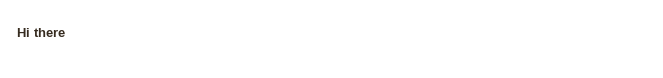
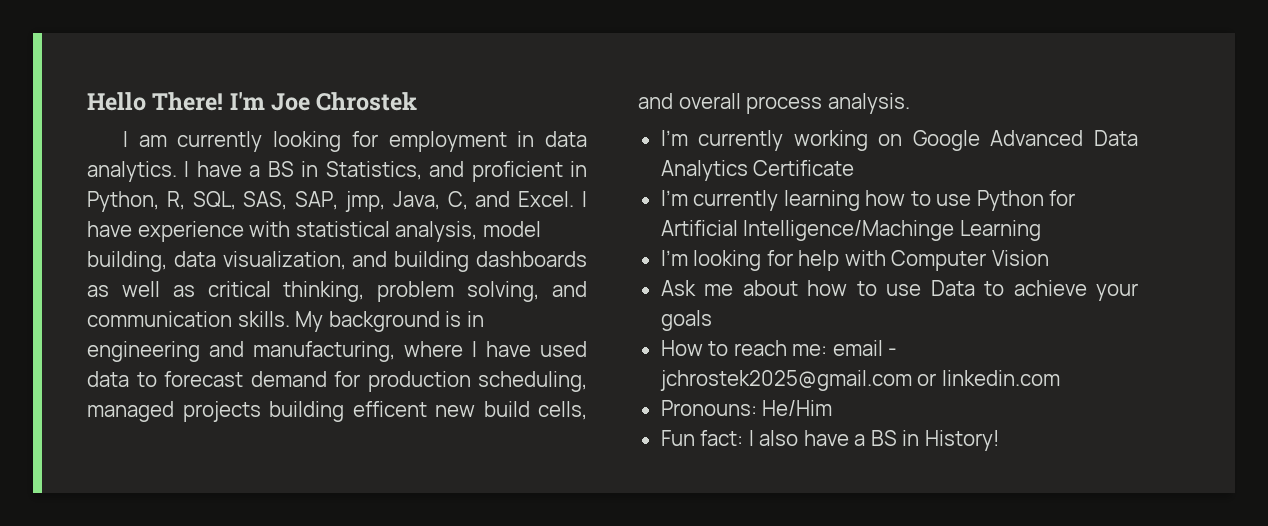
- Hi there
+ Hello There! I'm Joe Chrostek
+ I am currently looking for employment in data analytics. I have a BS in Statistics, and proficient in Python, R, SQL, SAS, SAP, jmp, Java, C, and Excel. I have experience with statistical analysis, model building, data visualization, and building dashboards as well as critical thinking, problem solving, and communication skills. My background is in engineering and manufacturing, where I have used data to forecast demand for production scheduling, managed projects building efficent new build cells, and overall process analysis.
+ I’m currently working on Google Advanced Data Analytics Certificate
+ I’m currently learning how to use Python for Artificial Intelligence/Machinge Learning
+ I’m looking for help with Computer Vision
+ Ask me about how to use Data to achieve your goals
+ How to reach me: email - jchrostek2025@gmail.com or linkedin.com
+ Pronouns: He/Him
+ Fun fact: I also have a BS in History!

